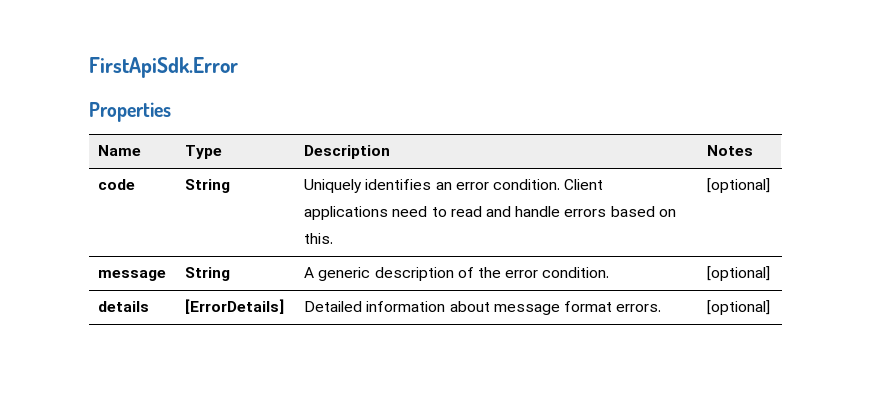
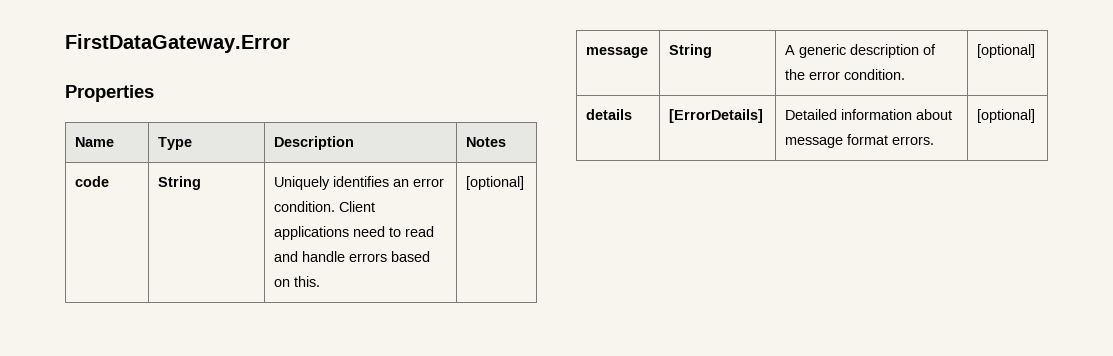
- FirstApiSdk.Error
+ FirstDataGateway.Error

